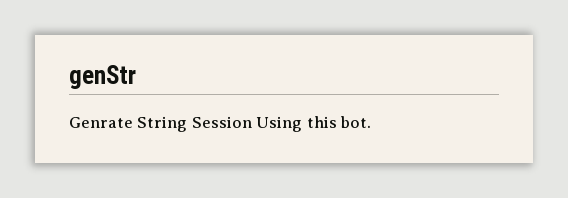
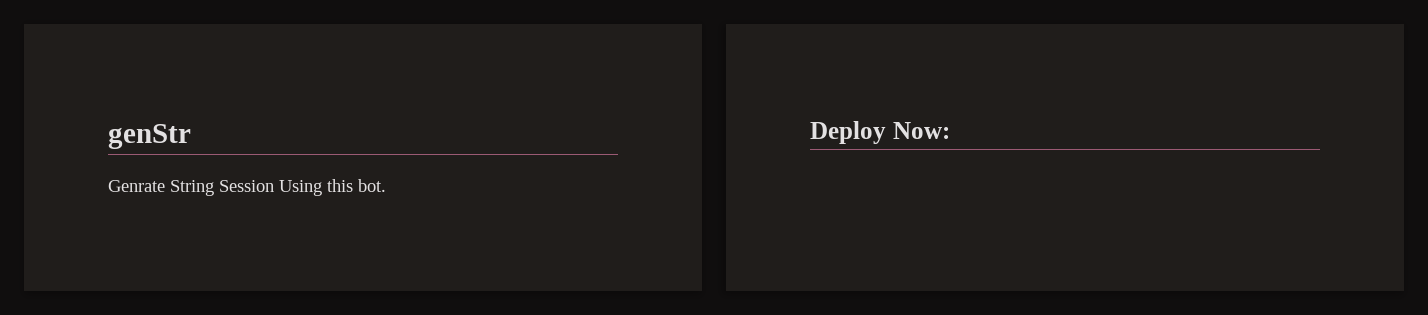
+ Deploy Now:

